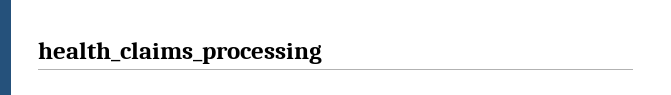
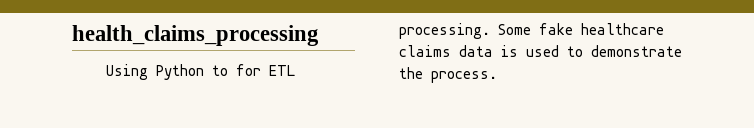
+ Using Python to for ETL processing. Some fake healthcare claims data is used to demonstrate the process.

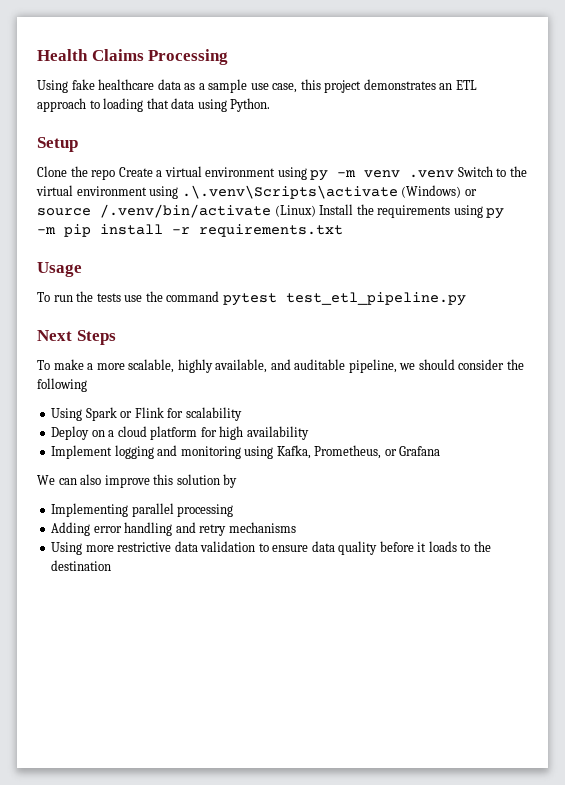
- health_claims_processing
- Using Python to for ETL processing. Some fake healthcare claims data is used to demonstrate the process.
+ Health Claims Processing
+ Using fake healthcare data as a sample use case, this project demonstrates an ETL approach to loading that data using Python.
+ Setup
+ Clone the repo Create a virtual environment using py -m venv .venv Switch to the virtual environment using .\.venv\Scripts\activate (Windows) or source /.venv/bin/activate (Linux) Install the requirements using py -m pip install -r requirements.txt
+ Usage
+ To run the tests use the command pytest test_etl_pipeline.py
+ Next Steps
+ To make a more scalable, highly available, and auditable pipeline, we should consider the following
+ Using Spark or Flink for scalability
+ Deploy on a cloud platform for high availability
+ Implement logging and monitoring using Kafka, Prometheus, or Grafana
+ We can also improve this solution by
+ Implementing parallel processing
+ Adding error handling and retry mechanisms
+ Using more restrictive data validation to ensure data quality before it loads to the destination

